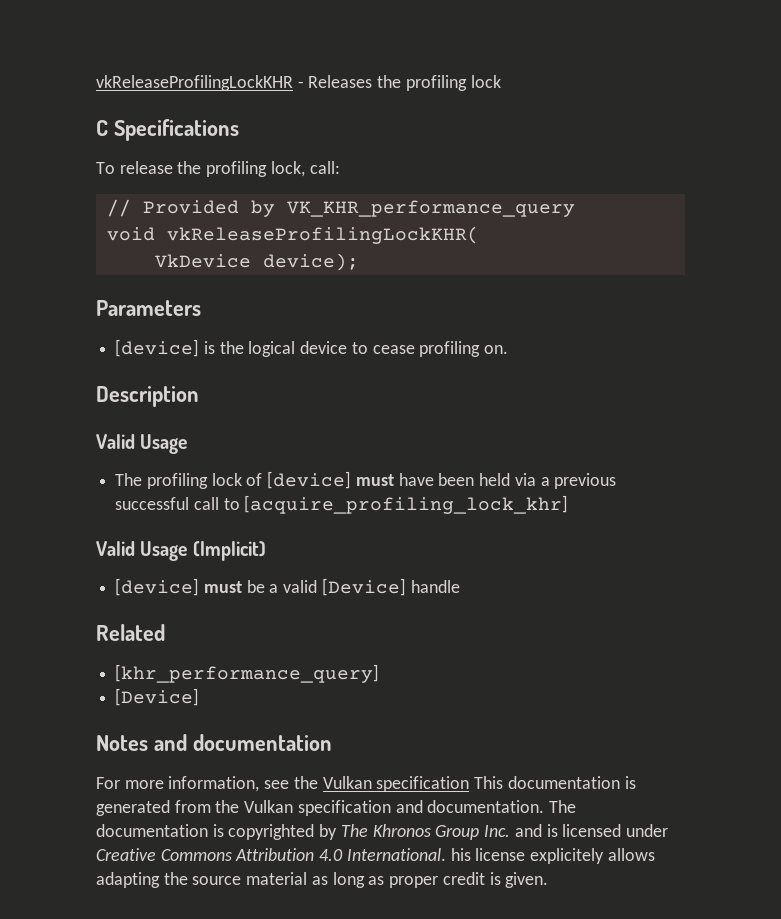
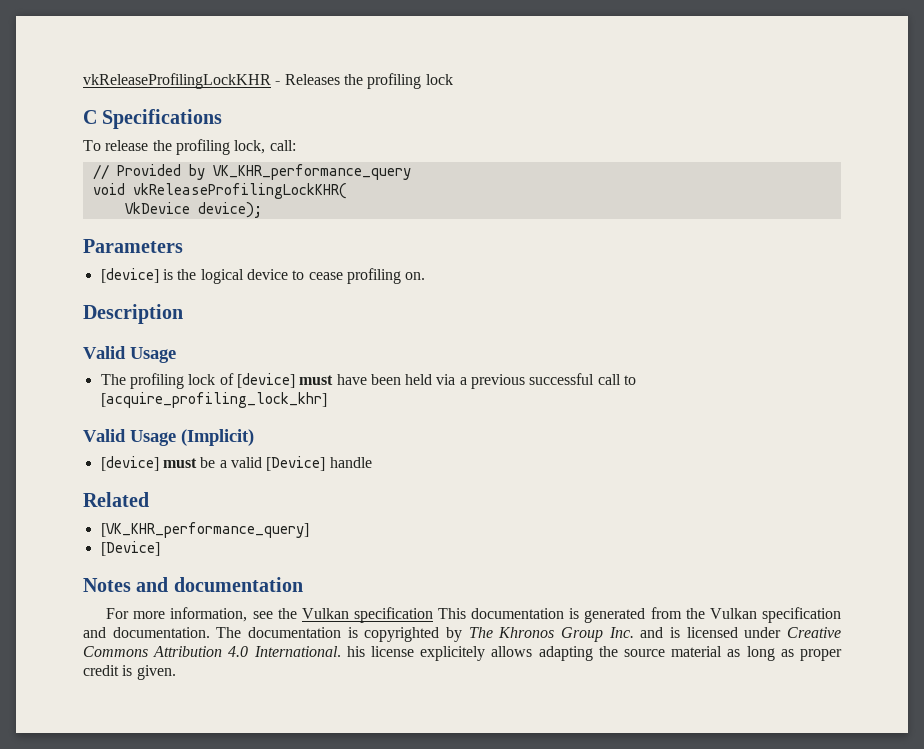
- [khr_performance_query]
+ [VK_KHR_performance_query]

